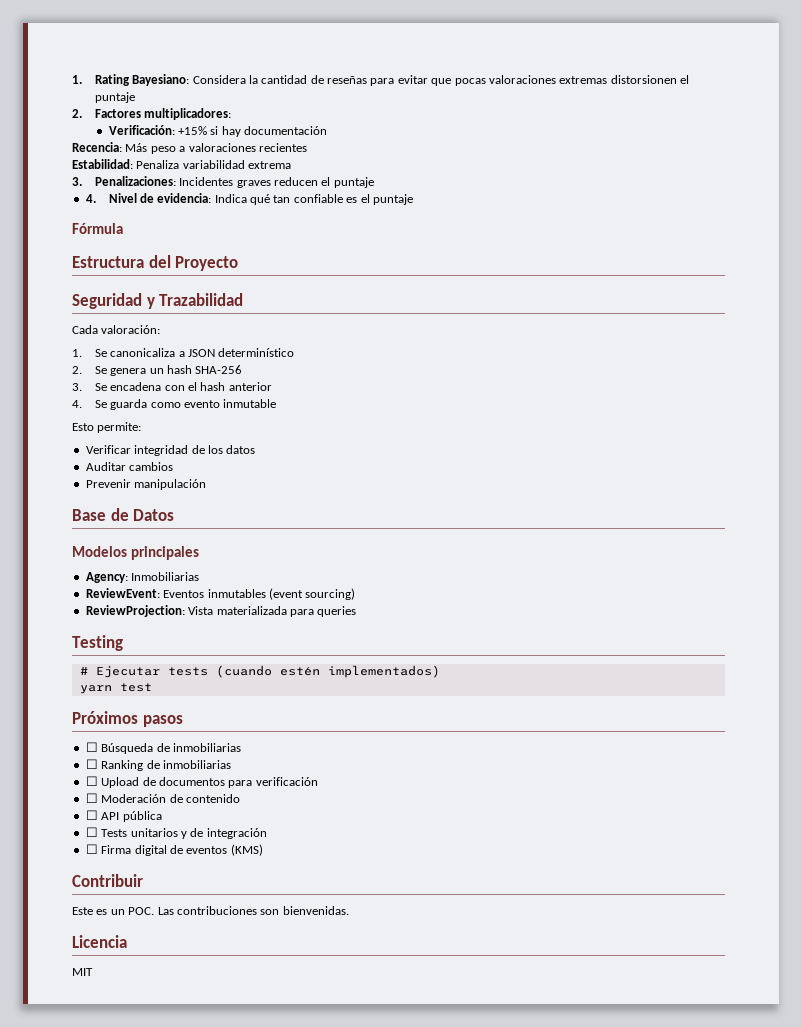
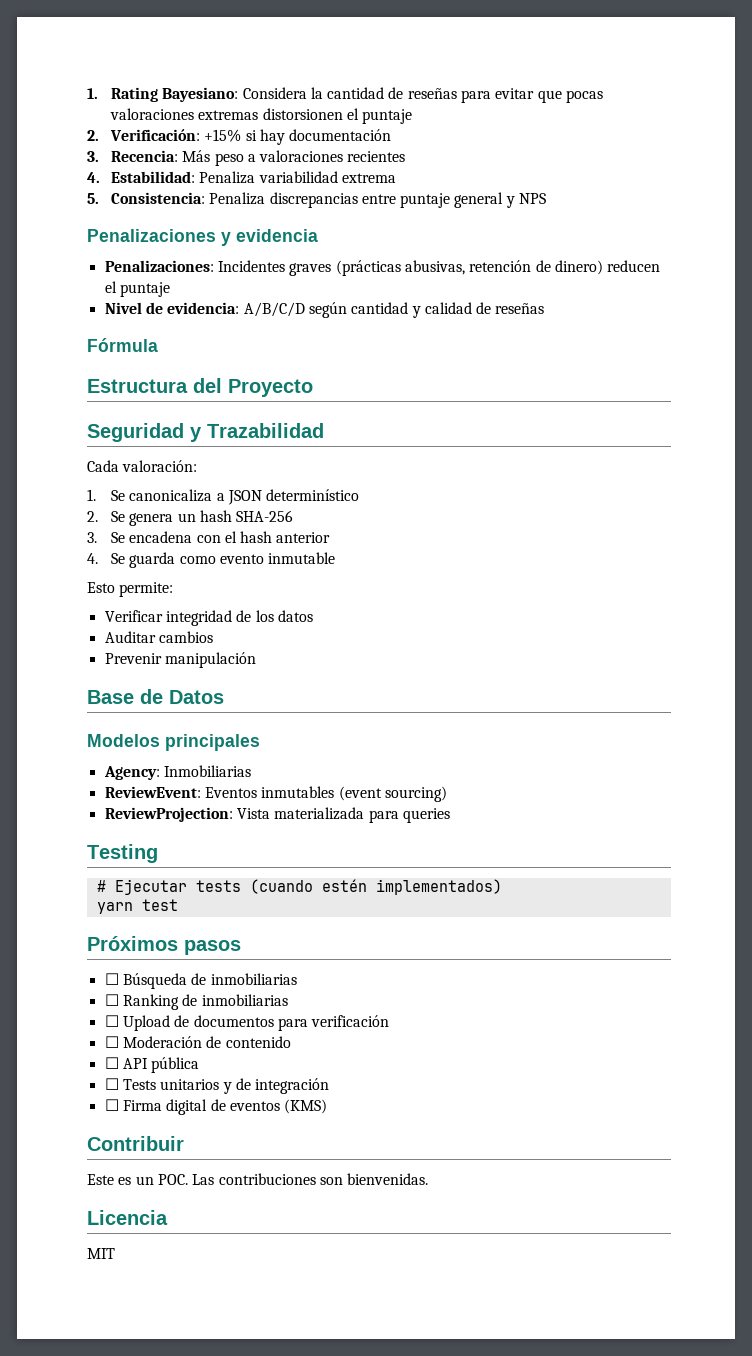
- 2. Factores multiplicadores:
- Verificación: +15% si hay documentación
+ 2. Verificación: +15% si hay documentación
- Recencia: Más peso a valoraciones recientes
+ 3. Recencia: Más peso a valoraciones recientes
- Estabilidad: Penaliza variabilidad extrema
+ 4. Estabilidad: Penaliza variabilidad extrema
- 3. Penalizaciones: Incidentes graves reducen el puntaje
+ 5. Consistencia: Penaliza discrepancias entre puntaje general y NPS
+ Penalizaciones y evidencia
+ Penalizaciones: Incidentes graves (prácticas abusivas, retención de dinero) reducen el puntaje
- 4. Nivel de evidencia: Indica qué tan confiable es el puntaje
+ Nivel de evidencia: A/B/C/D según cantidad y calidad de reseñas

